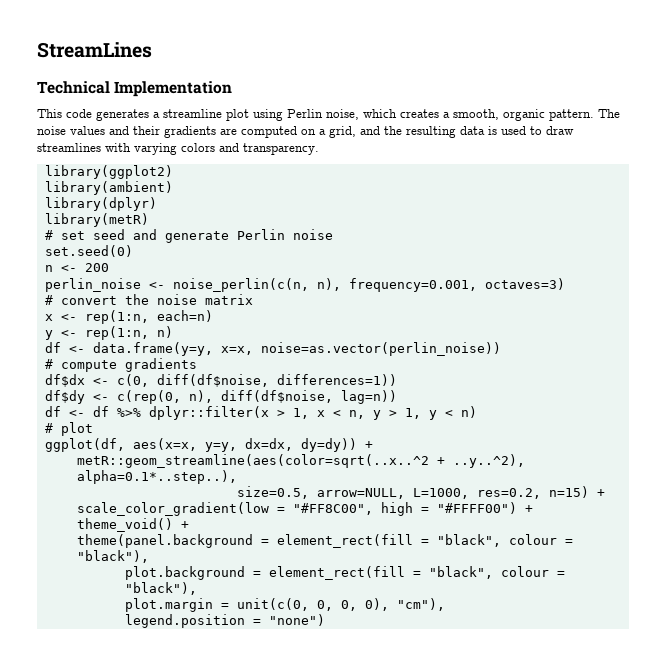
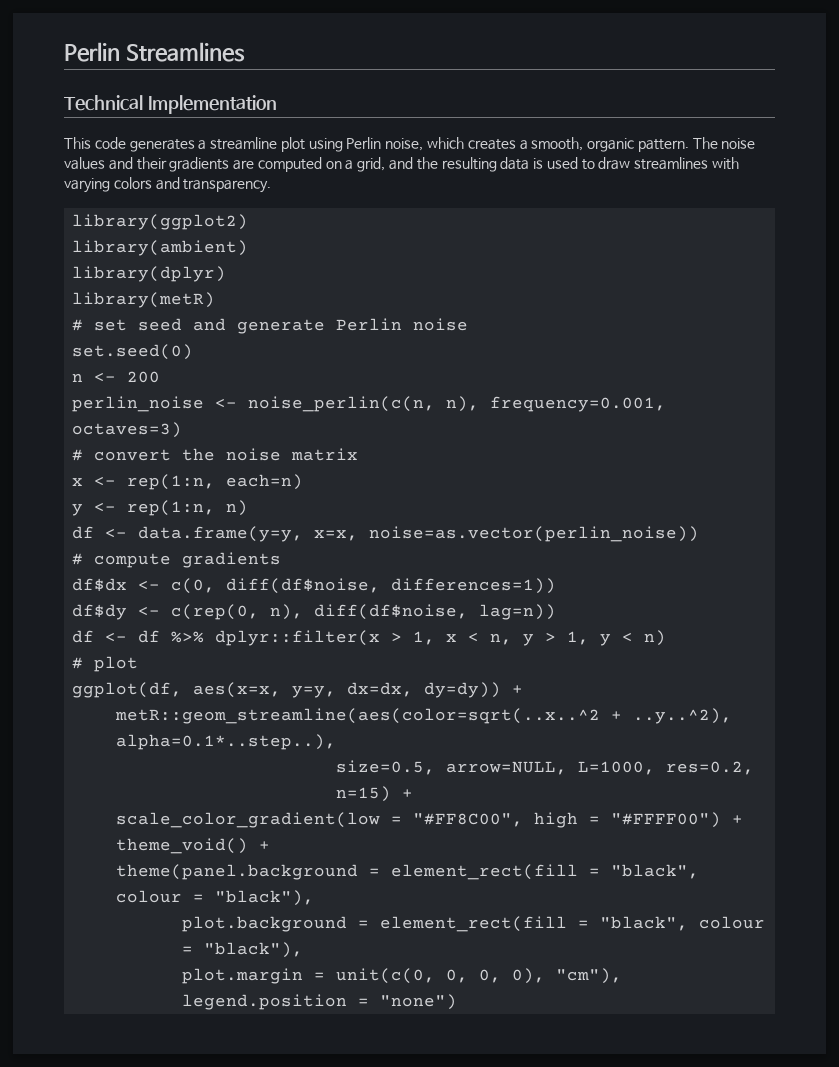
- StreamLines
+ Perlin Streamlines

